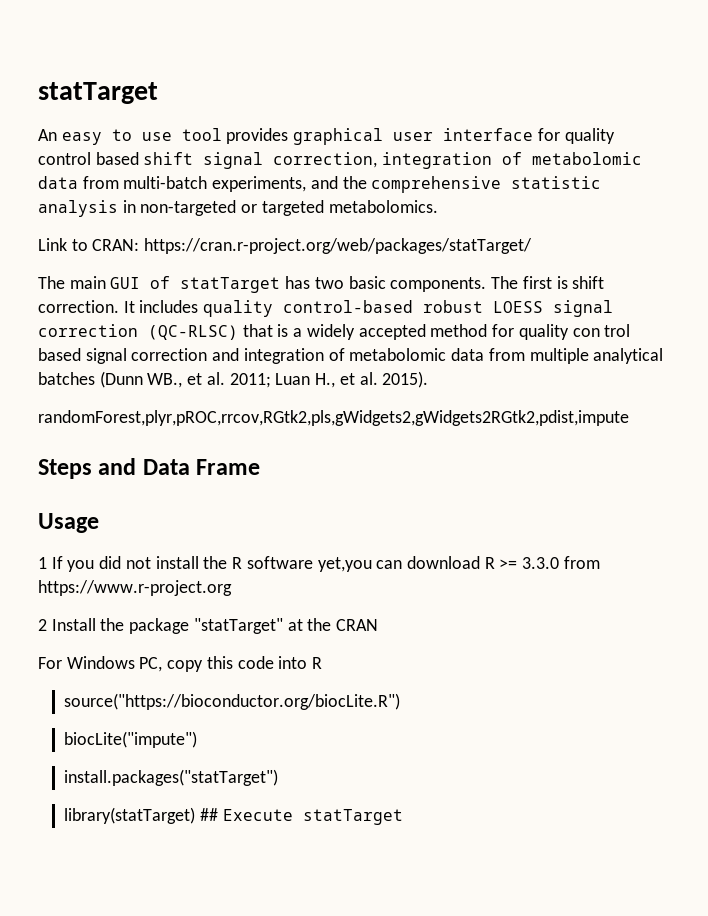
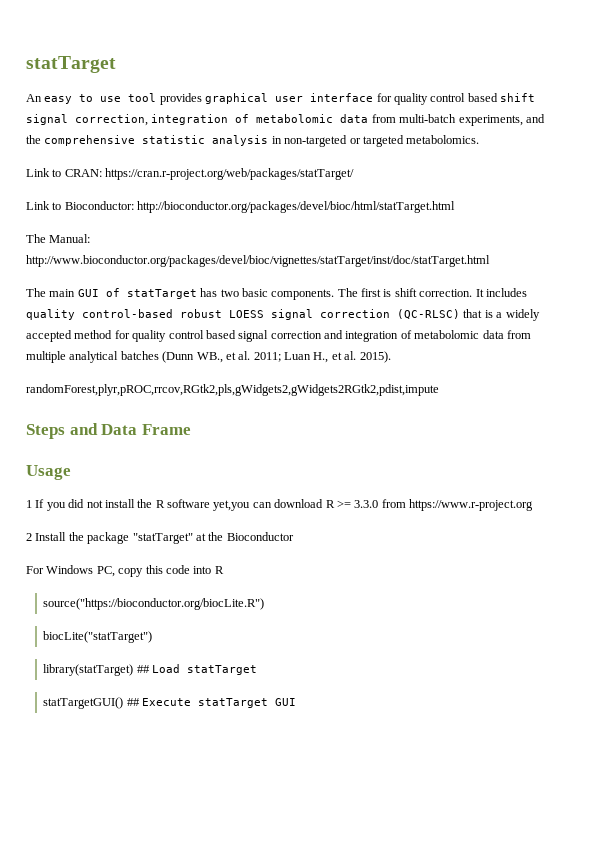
+ Link to Bioconductor: http://bioconductor.org/packages/devel/bioc/html/statTarget.html
+ The Manual: http://www.bioconductor.org/packages/devel/bioc/vignettes/statTarget/inst/doc/statTarget.html
- It includes quality control-based robust LOESS signal correction (QC-RLSC) that is a widely accepted method for quality con trol based signal correction and integration of metabolomic data from multiple analytical batches (Dunn WB., et al. 2011; Luan H., et al. 2015).
+ It includes quality control-based robust LOESS signal correction (QC-RLSC) that is a widely accepted method for quality control based signal correction and integration of metabolomic data from multiple analytical batches (Dunn WB., et al. 2011; Luan H., et al. 2015).
- 2 Install the package "statTarget" at the CRAN
+ 2 Install the package "statTarget" at the Bioconductor
- biocLite("impute")
- install.packages("statTarget")
+ biocLite("statTarget")
- library(statTarget) ## Execute statTarget
+ library(statTarget) ## Load statTarget
+ statTargetGUI() ## Execute statTarget GUI

